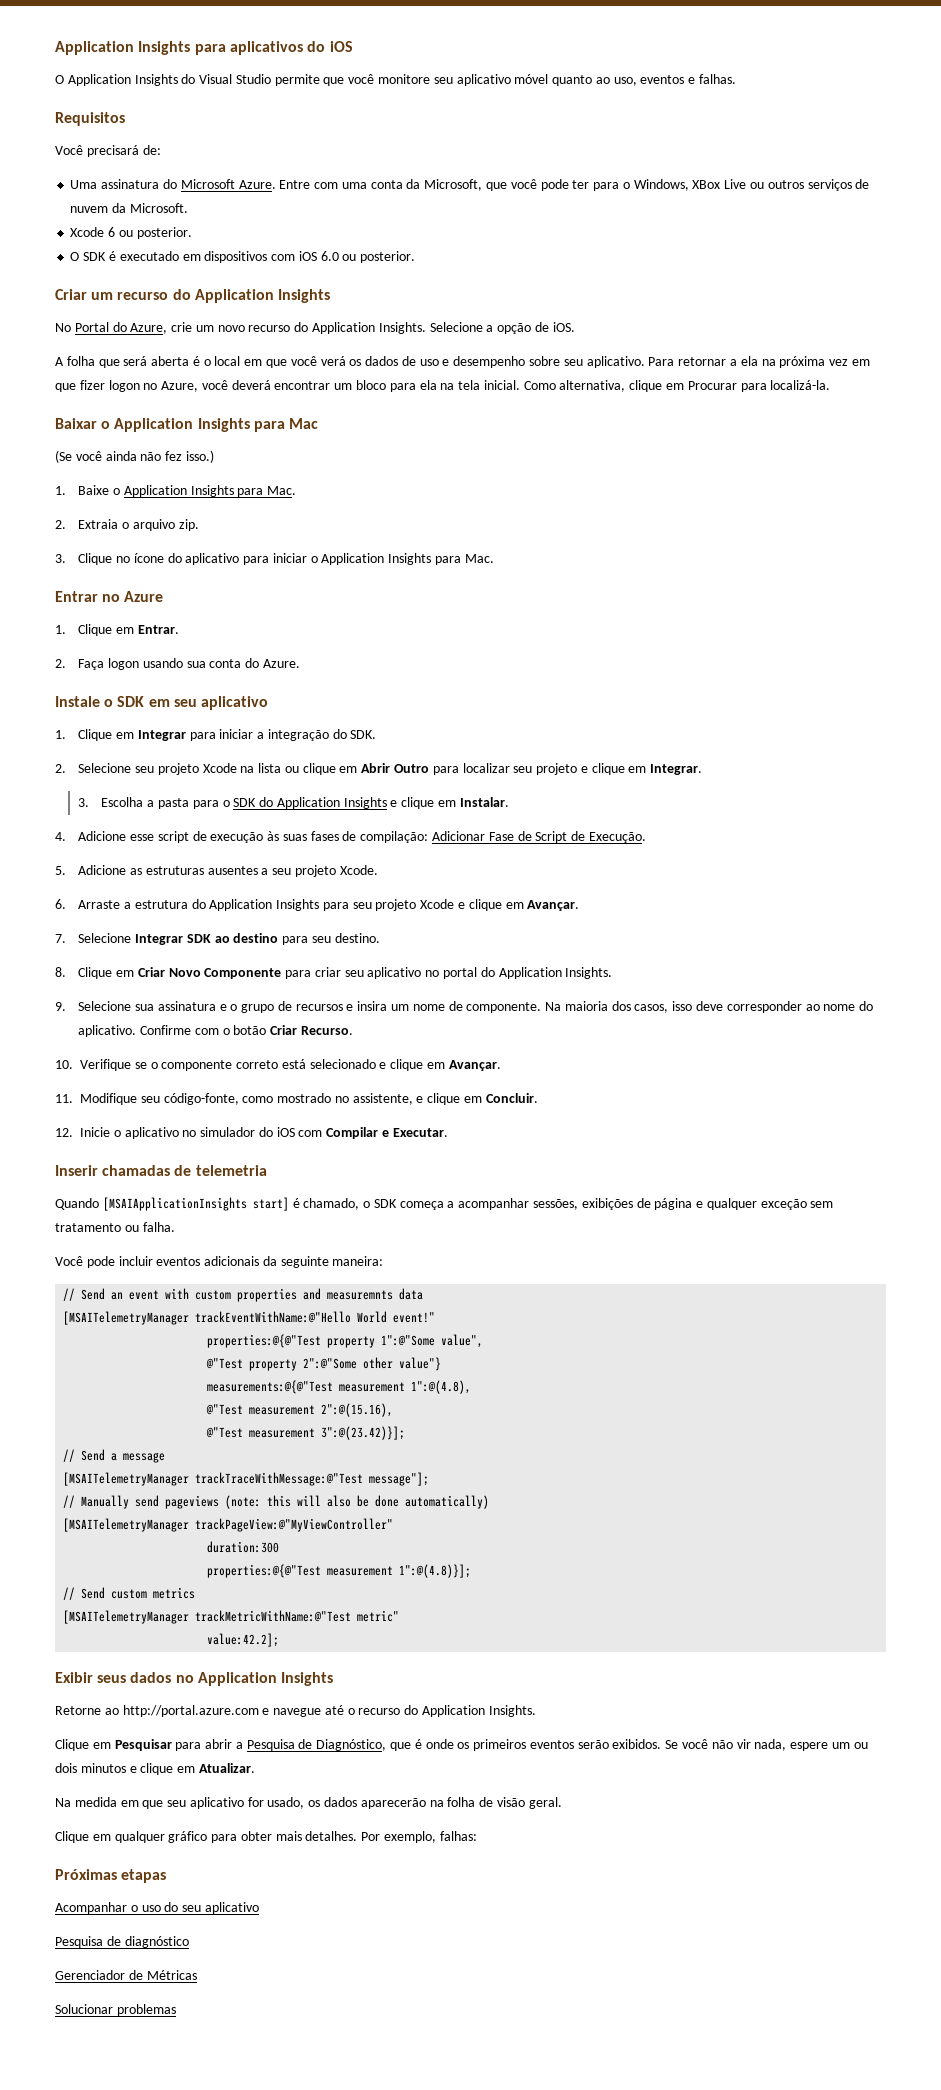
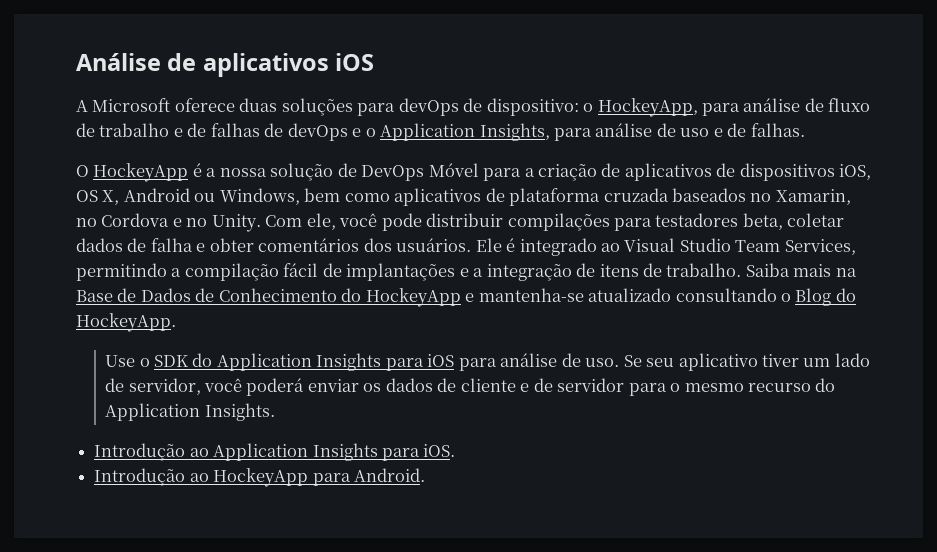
- Application Insights para aplicativos do iOS
- O Application Insights do Visual Studio permite que você monitore seu aplicativo móvel quanto ao uso, eventos e falhas.
- Requisitos
- Você precisará de:
- Uma assinatura do Microsoft Azure. Entre com uma conta da Microsoft, que você pode ter para o Windows, XBox Live ou outros serviços de nuvem da Microsoft.
- Xcode 6 ou posterior.
- O SDK é executado em dispositivos com iOS 6.0 ou posterior.
- Criar um recurso do Application Insights
- No Portal do Azure, crie um novo recurso do Application Insights. Selecione a opção de iOS.
- A folha que será aberta é o local em que você verá os dados de uso e desempenho sobre seu aplicativo. Para retornar a ela na próxima vez em que fizer logon no Azure, você deverá encontrar um bloco para ela na tela inicial. Como alternativa, clique em Procurar para localizá-la.
- Baixar o Application Insights para Mac
- (Se você ainda não fez isso.)
- 1. Baixe o Application Insights para Mac.
- 2. Extraia o arquivo zip.
- 3. Clique no ícone do aplicativo para iniciar o Application Insights para Mac.
- Entrar no Azure
- 1. Clique em Entrar.
- 2. Faça logon usando sua conta do Azure.
- Instale o SDK em seu aplicativo
- 1. Clique em Integrar para iniciar a integração do SDK.
- 2. Selecione seu projeto Xcode na lista ou clique em Abrir Outro para localizar seu projeto e clique em Integrar.
- 3. Escolha a pasta para o SDK do Application Insights e clique em Instalar.
- 4. Adicione esse script de execução às suas fases de compilação: Adicionar Fase de Script de Execução.
- 5. Adicione as estruturas ausentes a seu projeto Xcode.
- 6. Arraste a estrutura do Application Insights para seu projeto Xcode e clique em Avançar.
- 7. Selecione Integrar SDK ao destino para seu destino.
- 8. Clique em Criar Novo Componente para criar seu aplicativo no portal do Application Insights.
- 9. Selecione sua assinatura e o grupo de recursos e insira um nome de componente. Na maioria dos casos, isso deve corresponder ao nome do aplicativo. Confirme com o botão Criar Recurso.
- 10. Verifique se o componente correto está selecionado e clique em Avançar.
- 11. Modifique seu código-fonte, como mostrado no assistente, e clique em Concluir.
- 12. Inicie o aplicativo no simulador do iOS com Compilar e Executar.
- Inserir chamadas de telemetria
- Quando [MSAIApplicationInsights start] é chamado, o SDK começa a acompanhar sessões, exibições de página e qualquer exceção sem tratamento ou falha.
- Você pode incluir eventos adicionais da seguinte maneira:
- // Send an event with custom properties and measuremnts data
- [MSAITelemetryManager trackEventWithName:@"Hello World event!"
- properties:@{@"Test property 1":@"Some value",
- @"Test property 2":@"Some other value"}
- measurements:@{@"Test measurement 1":@(4.8),
- @"Test measurement 2":@(15.16),
- @"Test measurement 3":@(23.42)}];
- // Send a message
- [MSAITelemetryManager trackTraceWithMessage:@"Test message"];
- // Manually send pageviews (note: this will also be done automatically)
- [MSAITelemetryManager trackPageView:@"MyViewController"
- duration:300
- properties:@{@"Test measurement 1":@(4.8)}];
- // Send custom metrics
- [MSAITelemetryManager trackMetricWithName:@"Test metric"
- value:42.2];
- Exibir seus dados no Application Insights
- Retorne ao http://portal.azure.com e navegue até o recurso do Application Insights.
- Clique em Pesquisar para abrir a Pesquisa de Diagnóstico, que é onde os primeiros eventos serão exibidos. Se você não vir nada, espere um ou dois minutos e clique em Atualizar.
- Na medida em que seu aplicativo for usado, os dados aparecerão na folha de visão geral.
- Clique em qualquer gráfico para obter mais detalhes. Por exemplo, falhas:
- Próximas etapas
- Acompanhar o uso do seu aplicativo
- Pesquisa de diagnóstico
- Gerenciador de Métricas
- Solucionar problemas
+ Análise de aplicativos iOS
+ A Microsoft oferece duas soluções para devOps de dispositivo: o HockeyApp, para análise de fluxo de trabalho e de falhas de devOps e o Application Insights, para análise de uso e de falhas.
+ O HockeyApp é a nossa solução de DevOps Móvel para a criação de aplicativos de dispositivos iOS, OS X, Android ou Windows, bem como aplicativos de plataforma cruzada baseados no Xamarin, no Cordova e no Unity. Com ele, você pode distribuir compilações para testadores beta, coletar dados de falha e obter comentários dos usuários. Ele é integrado ao Visual Studio Team Services, permitindo a compilação fácil de implantações e a integração de itens de trabalho. Saiba mais na Base de Dados de Conhecimento do HockeyApp e mantenha-se atualizado consultando o Blog do HockeyApp.
+ Use o SDK do Application Insights para iOS para análise de uso. Se seu aplicativo tiver um lado de servidor, você poderá enviar os dados de cliente e de servidor para o mesmo recurso do Application Insights.
+ Introdução ao Application Insights para iOS.
+ Introdução ao HockeyApp para Android.

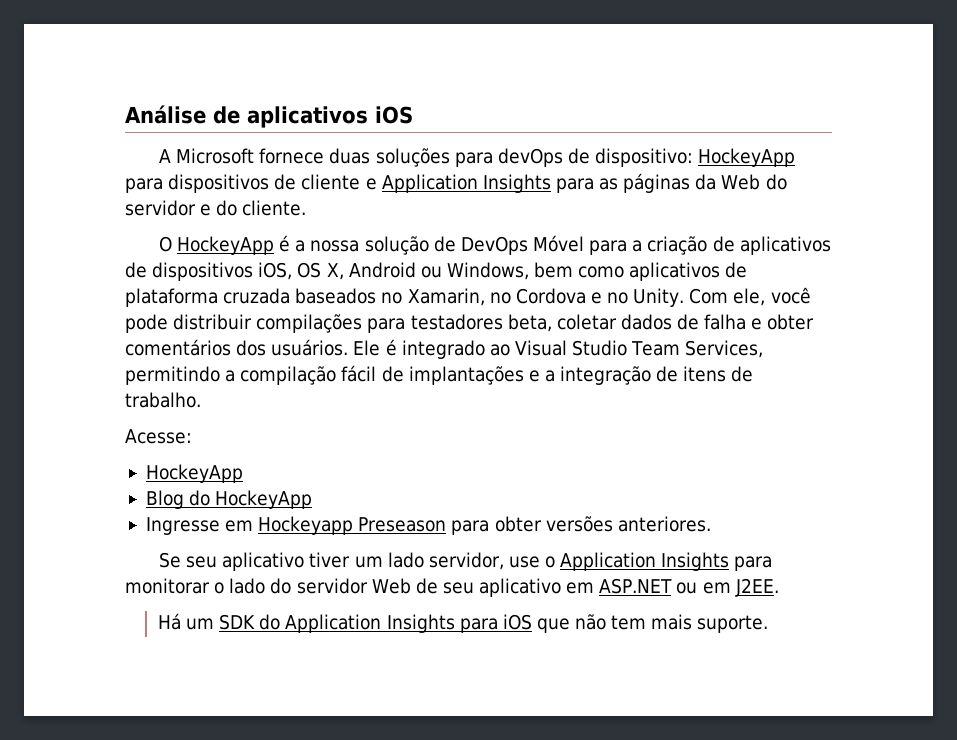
- A Microsoft oferece duas soluções para devOps de dispositivo: o HockeyApp, para análise de fluxo de trabalho e de falhas de devOps e o Application Insights, para análise de uso e de falhas.
+ A Microsoft fornece duas soluções para devOps de dispositivo: HockeyApp para dispositivos de cliente e Application Insights para as páginas da Web do servidor e do cliente.
- Ele é integrado ao Visual Studio Team Services, permitindo a compilação fácil de implantações e a integração de itens de trabalho. Saiba mais na Base de Dados de Conhecimento do HockeyApp e mantenha-se atualizado consultando o Blog do HockeyApp.
- Use o SDK do Application Insights para iOS para análise de uso. Se seu aplicativo tiver um lado de servidor, você poderá enviar os dados de cliente e de servidor para o mesmo recurso do Application Insights.
- Introdução ao Application Insights para iOS.
- Introdução ao HockeyApp para Android.
+ Ele é integrado ao Visual Studio Team Services, permitindo a compilação fácil de implantações e a integração de itens de trabalho.
+ Acesse:
+ HockeyApp
+ Blog do HockeyApp
+ Ingresse em Hockeyapp Preseason para obter versões anteriores.
+ Se seu aplicativo tiver um lado servidor, use o Application Insights para monitorar o lado do servidor Web de seu aplicativo em ASP.NET ou em J2EE.
+ Há um SDK do Application Insights para iOS que não tem mais suporte.

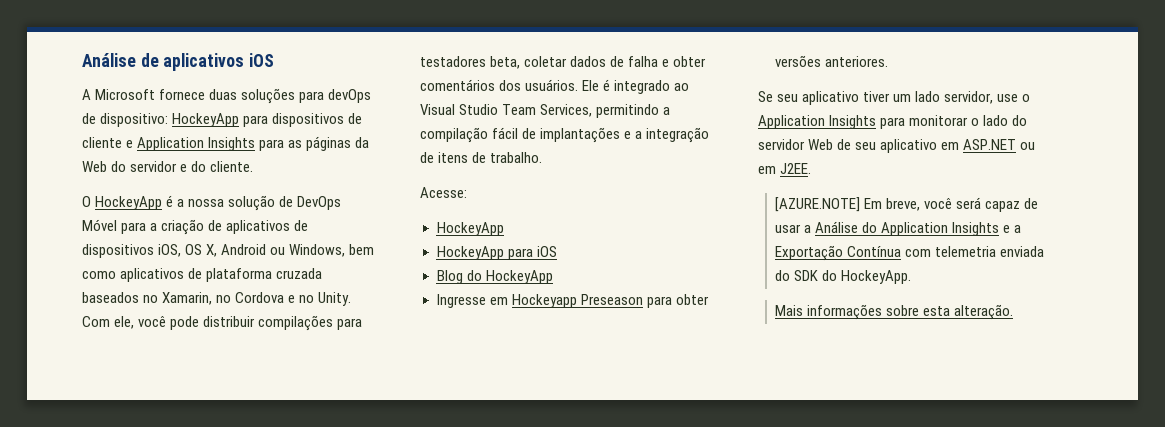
+ HockeyApp para iOS
- Há um SDK do Application Insights para iOS que não tem mais suporte.
+ [AZURE.NOTE] Em breve, você será capaz de usar a Análise do Application Insights e a Exportação Contínua com telemetria enviada do SDK do HockeyApp.
+ Mais informações sobre esta alteração.

